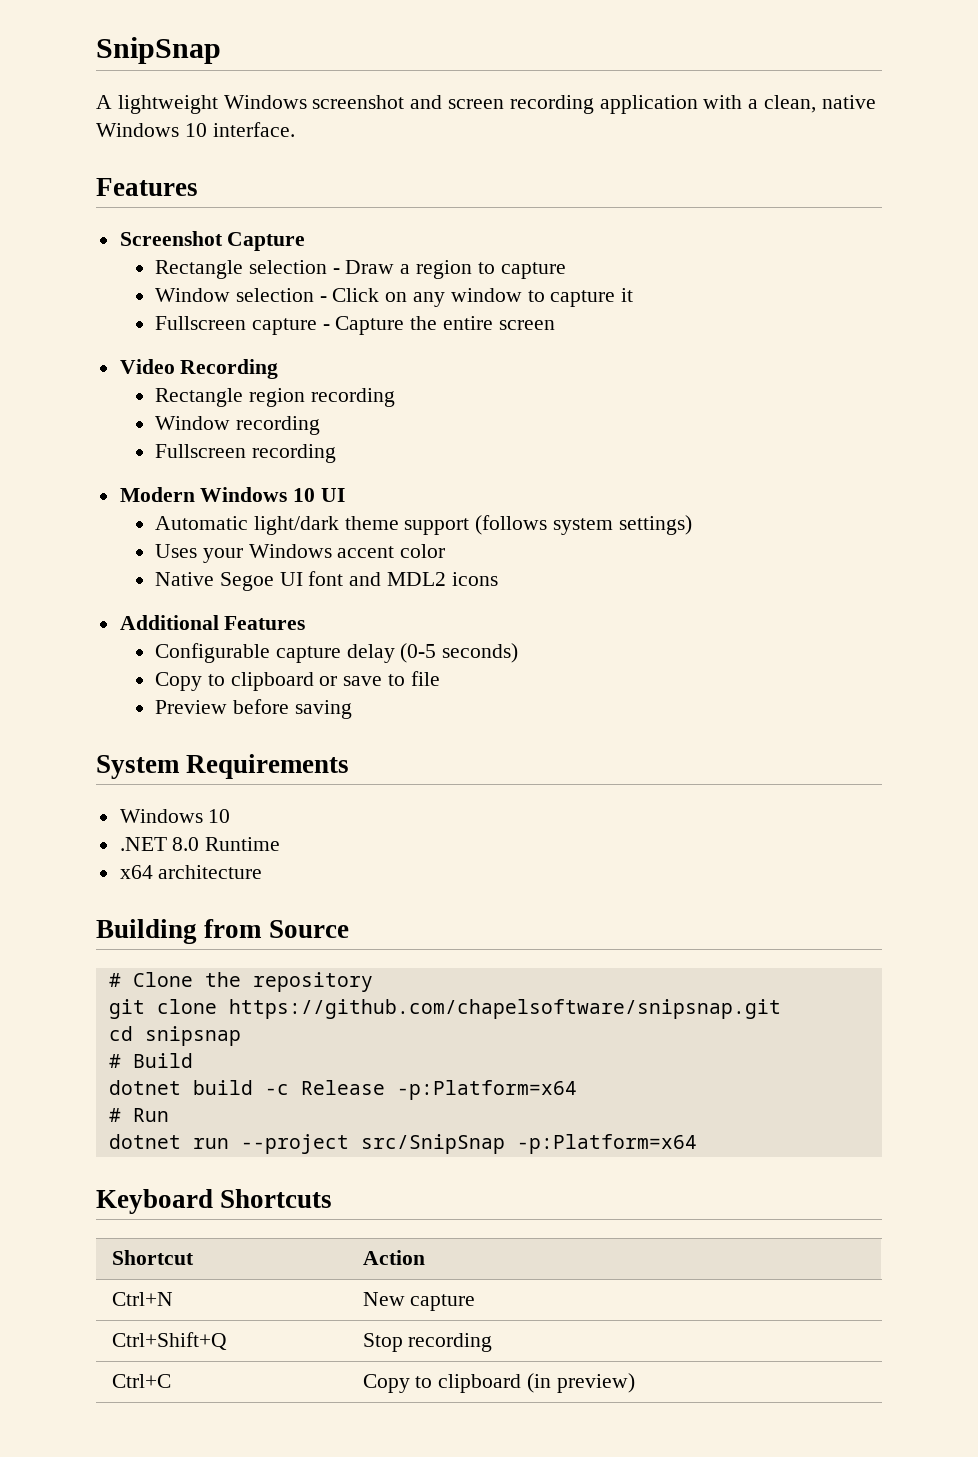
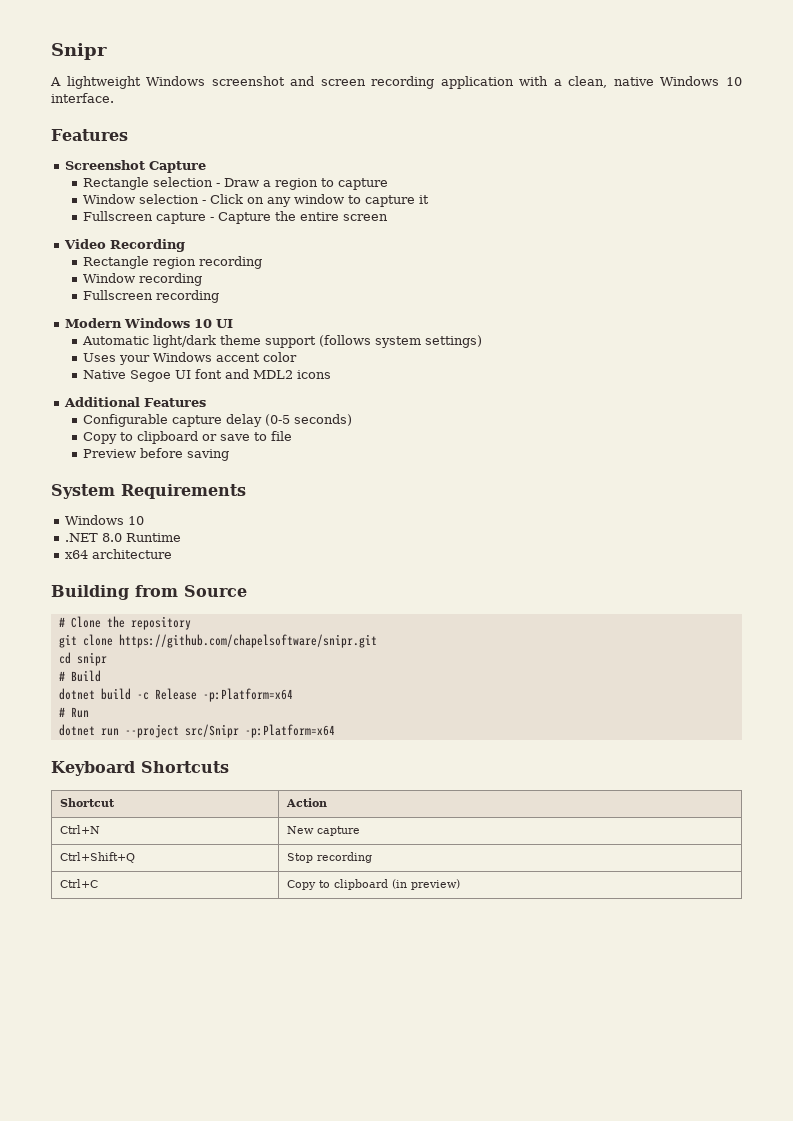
- SnipSnap
+ Snipr
- git clone https://github.com/chapelsoftware/snipsnap.git
+ git clone https://github.com/chapelsoftware/snipr.git
- cd snipsnap
+ cd snipr
- dotnet run --project src/SnipSnap -p:Platform=x64
+ dotnet run --project src/Snipr -p:Platform=x64

